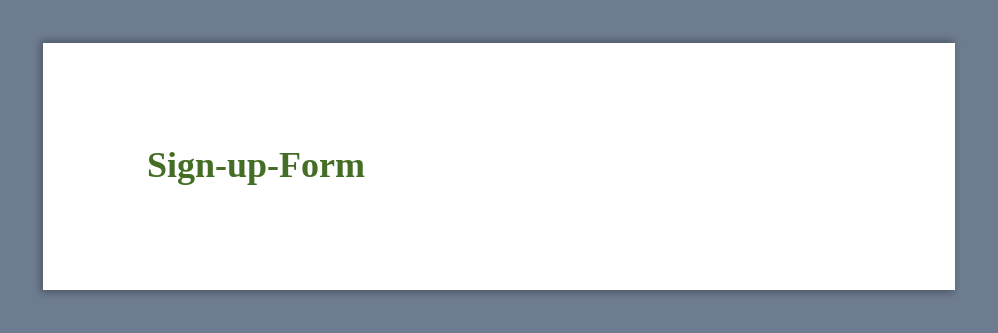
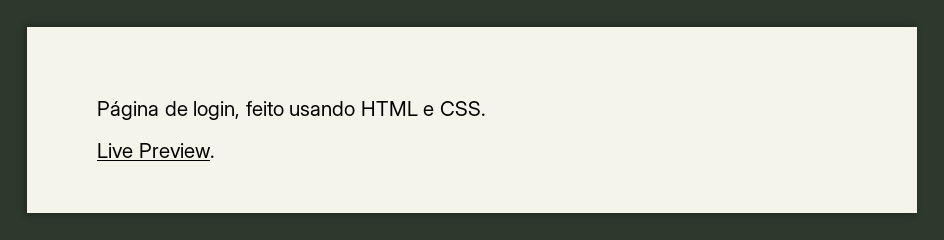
- Sign-up-Form
+ Página de login, feito usando HTML e CSS.
+ Live Preview.

